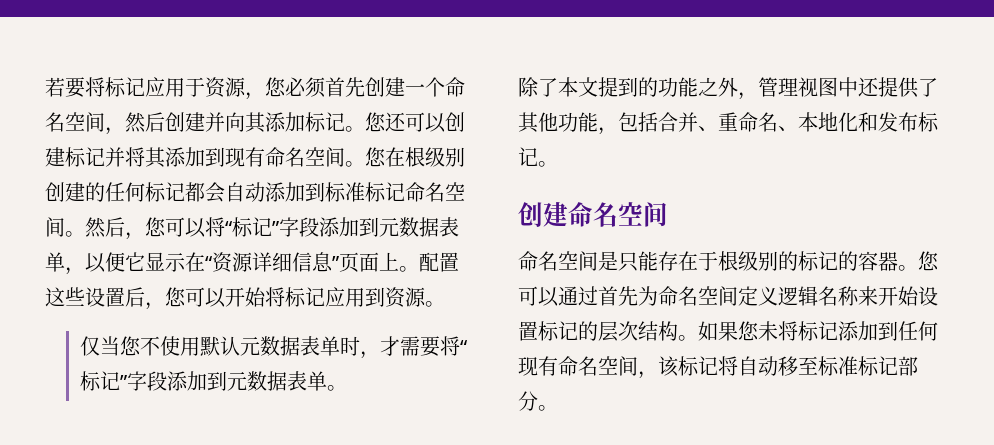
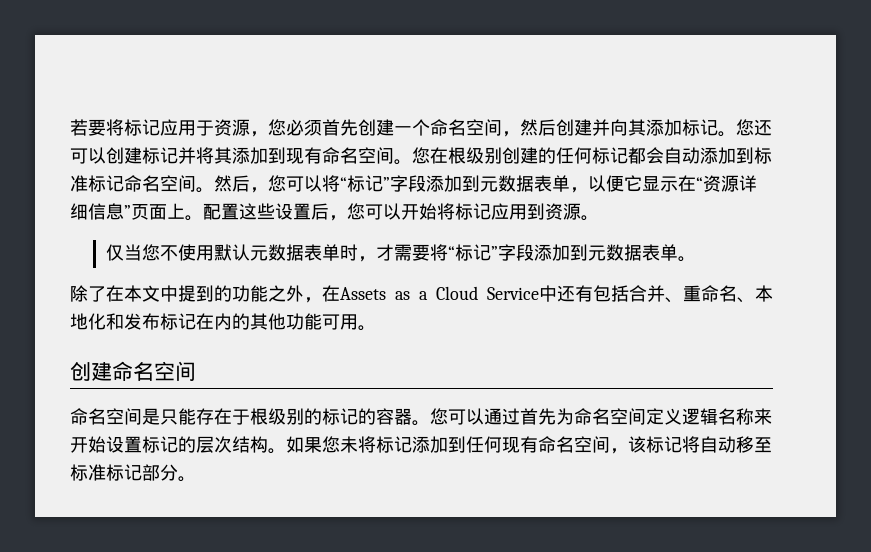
- 除了本文提到的功能之外，管理视图中还提供了其他功能，包括合并、重命名、本地化和发布标记。
+ 除了在本文中提到的功能之外，在Assets as a Cloud Service中还有包括合并、重命名、本地化和发布标记在内的其他功能可用。

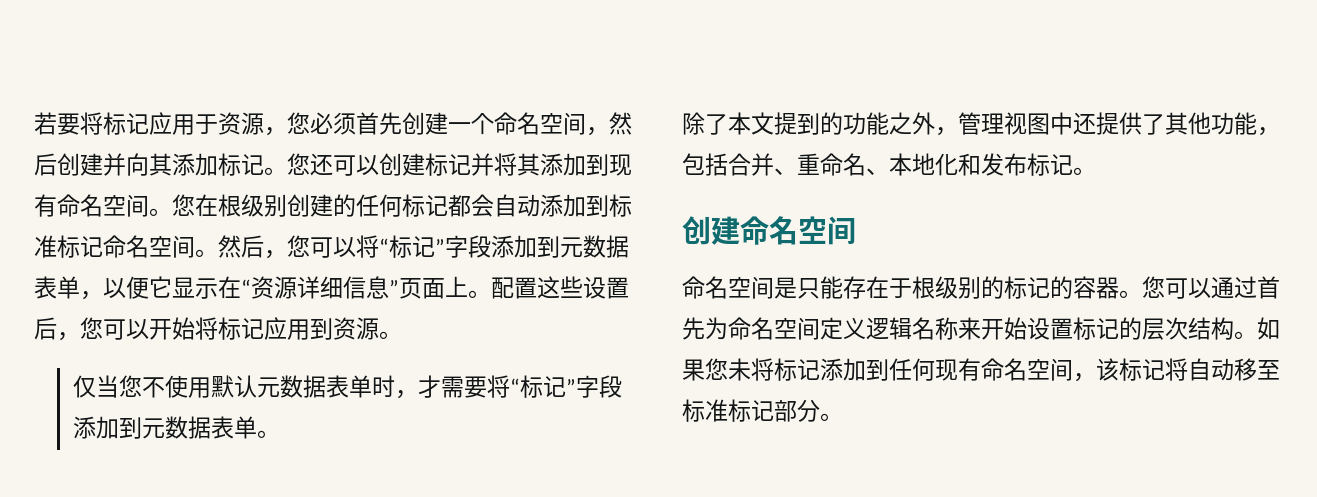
- 除了在本文中提到的功能之外，在Assets as a Cloud Service中还有包括合并、重命名、本地化和发布标记在内的其他功能可用。
+ 除了本文提到的功能之外，管理视图中还提供了其他功能，包括合并、重命名、本地化和发布标记。

